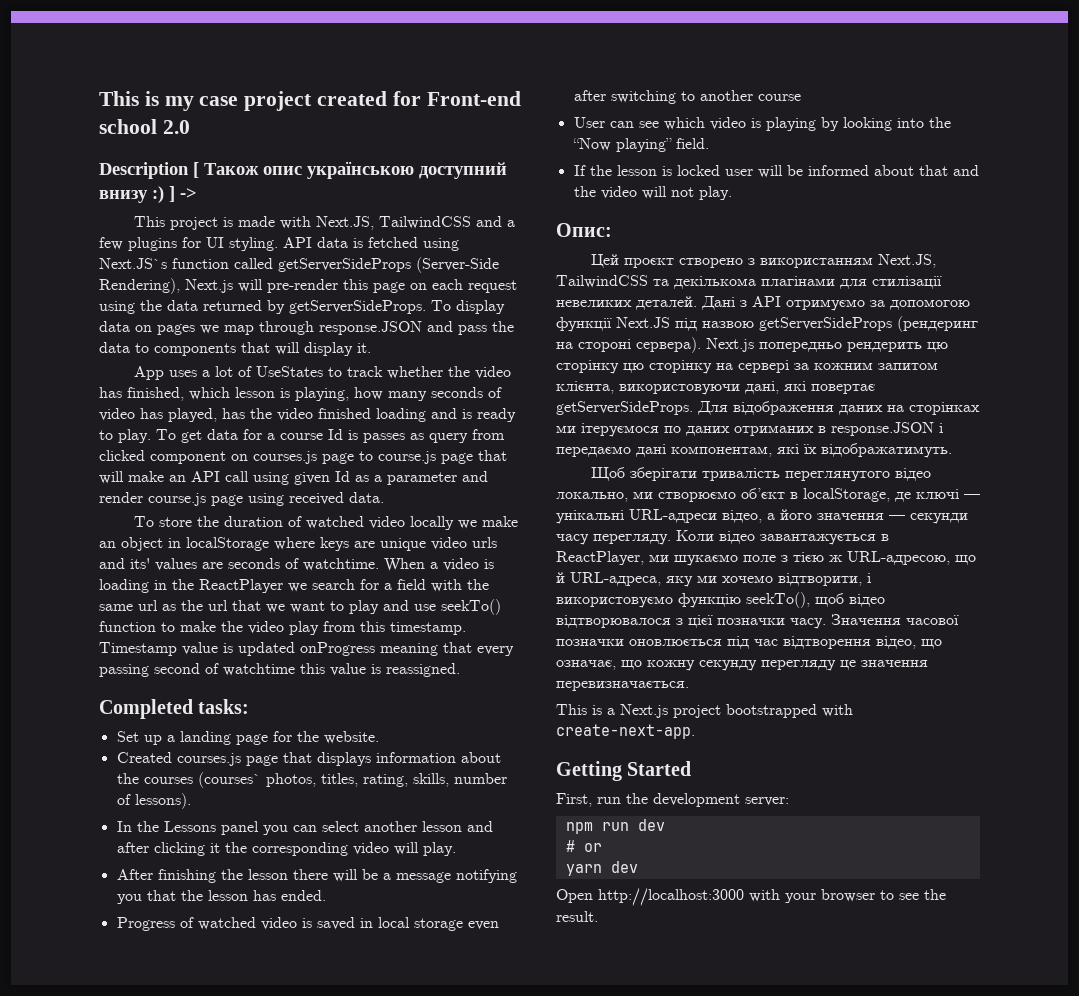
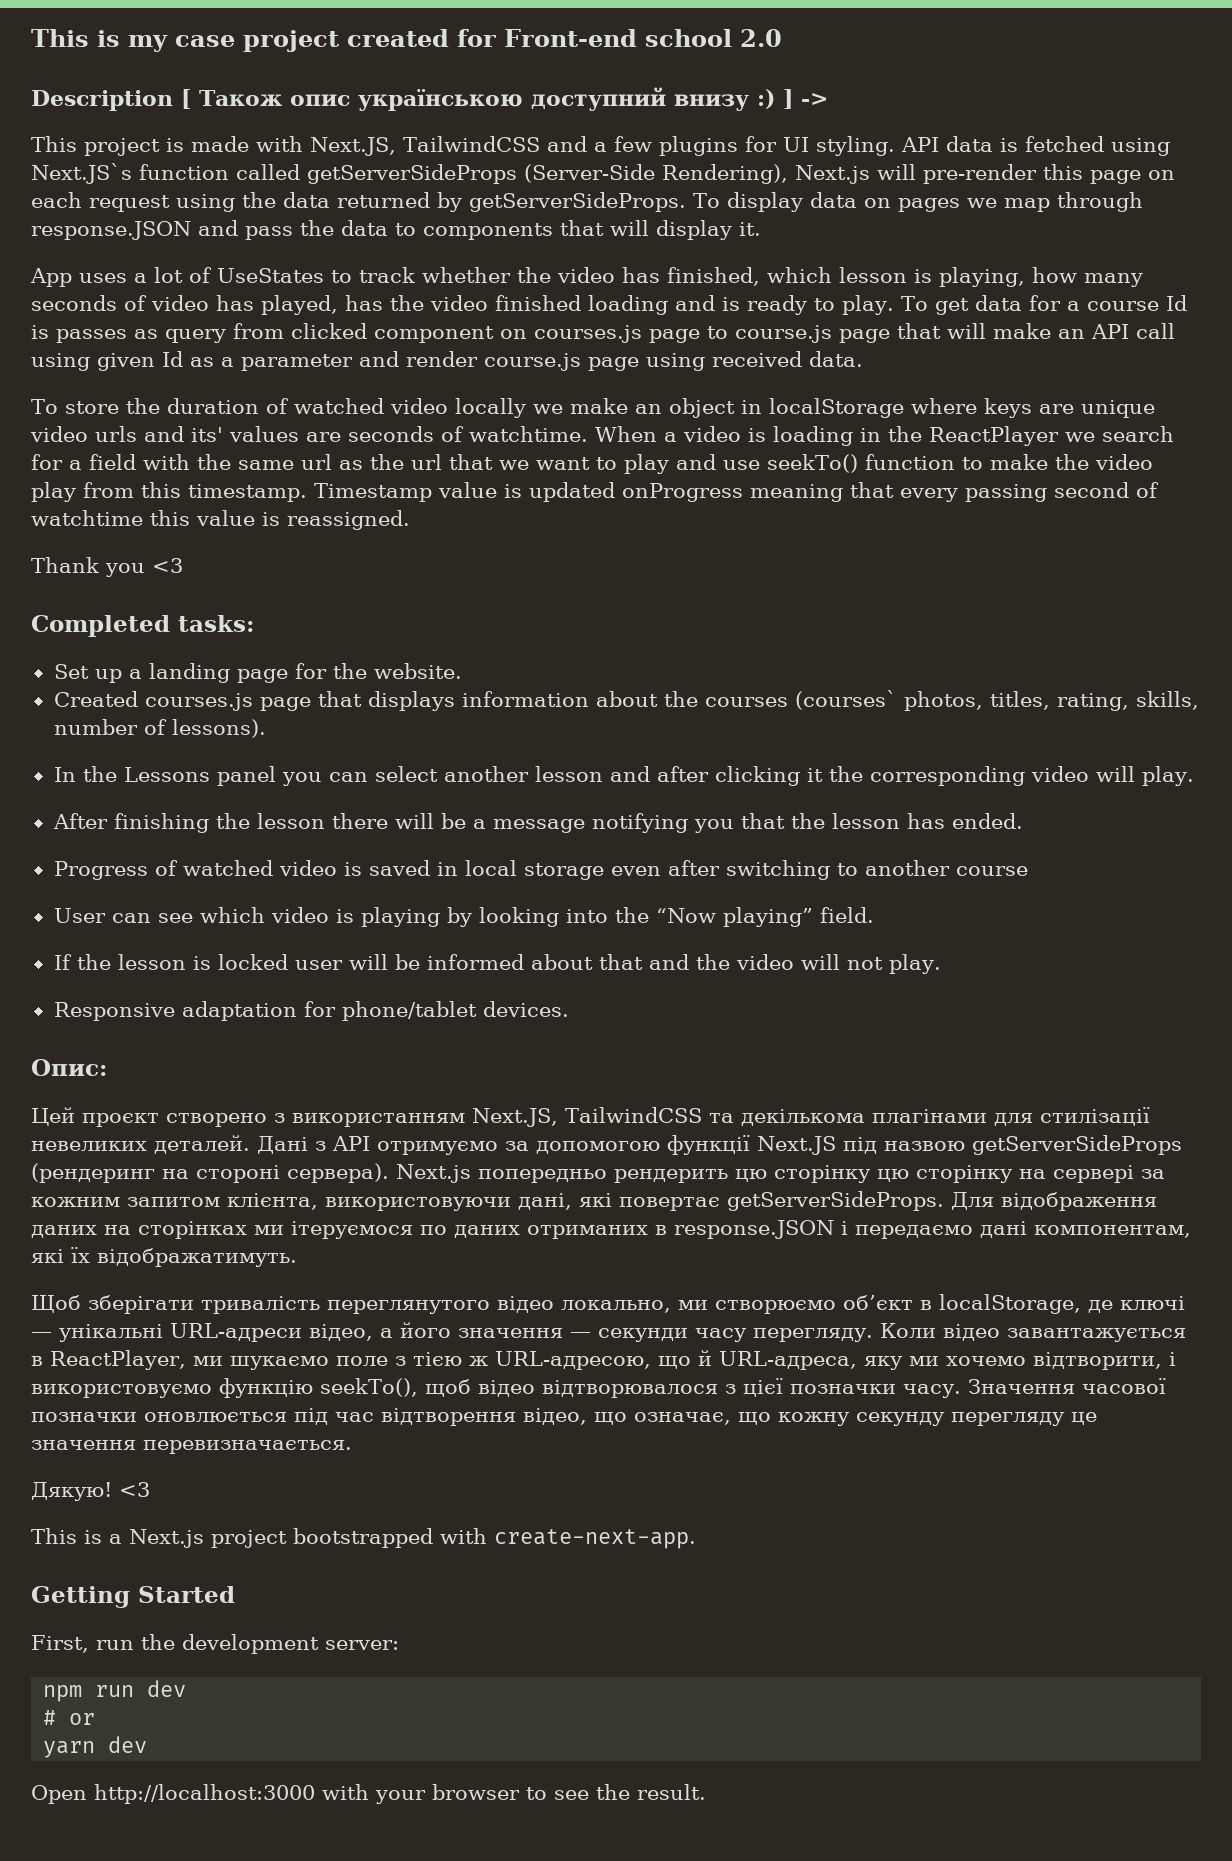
+ Thank you <3
+ Responsive adaptation for phone/tablet devices.
+ Дякую! <3

